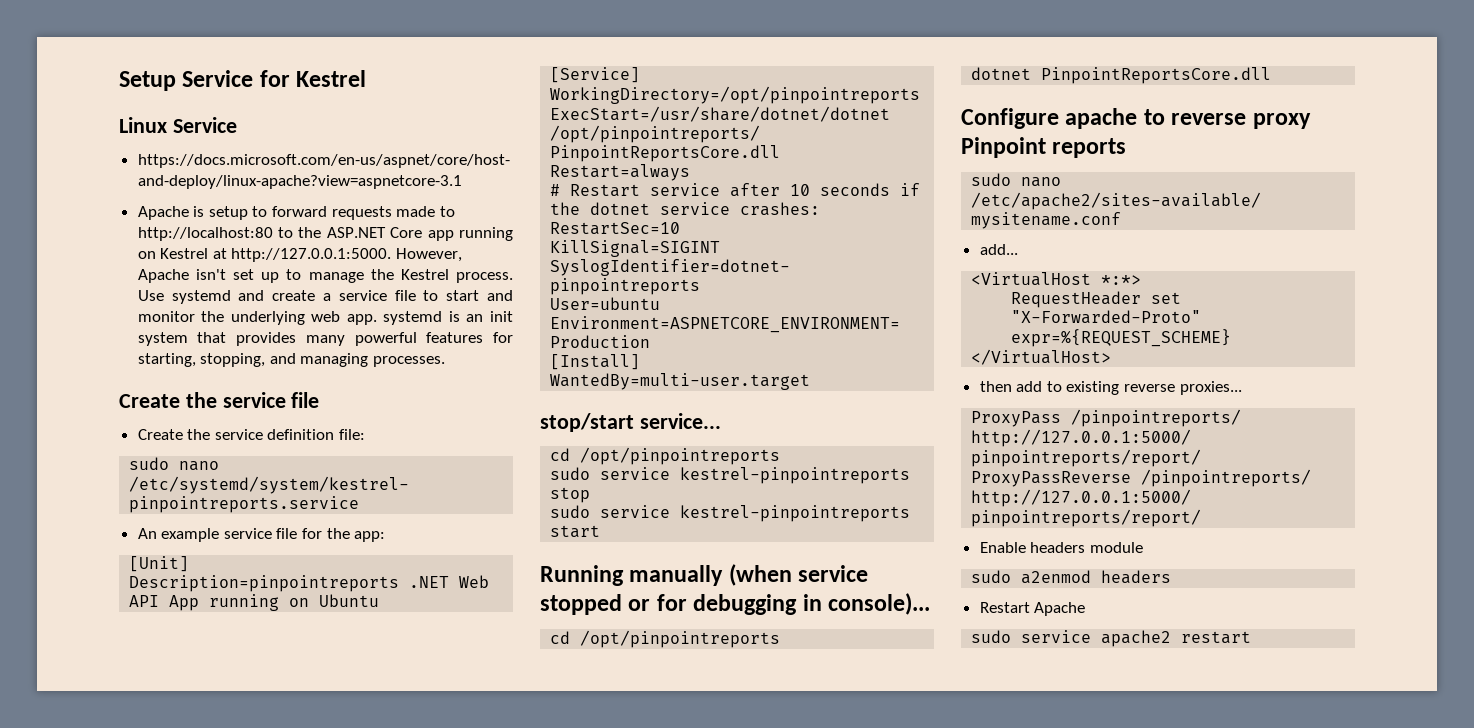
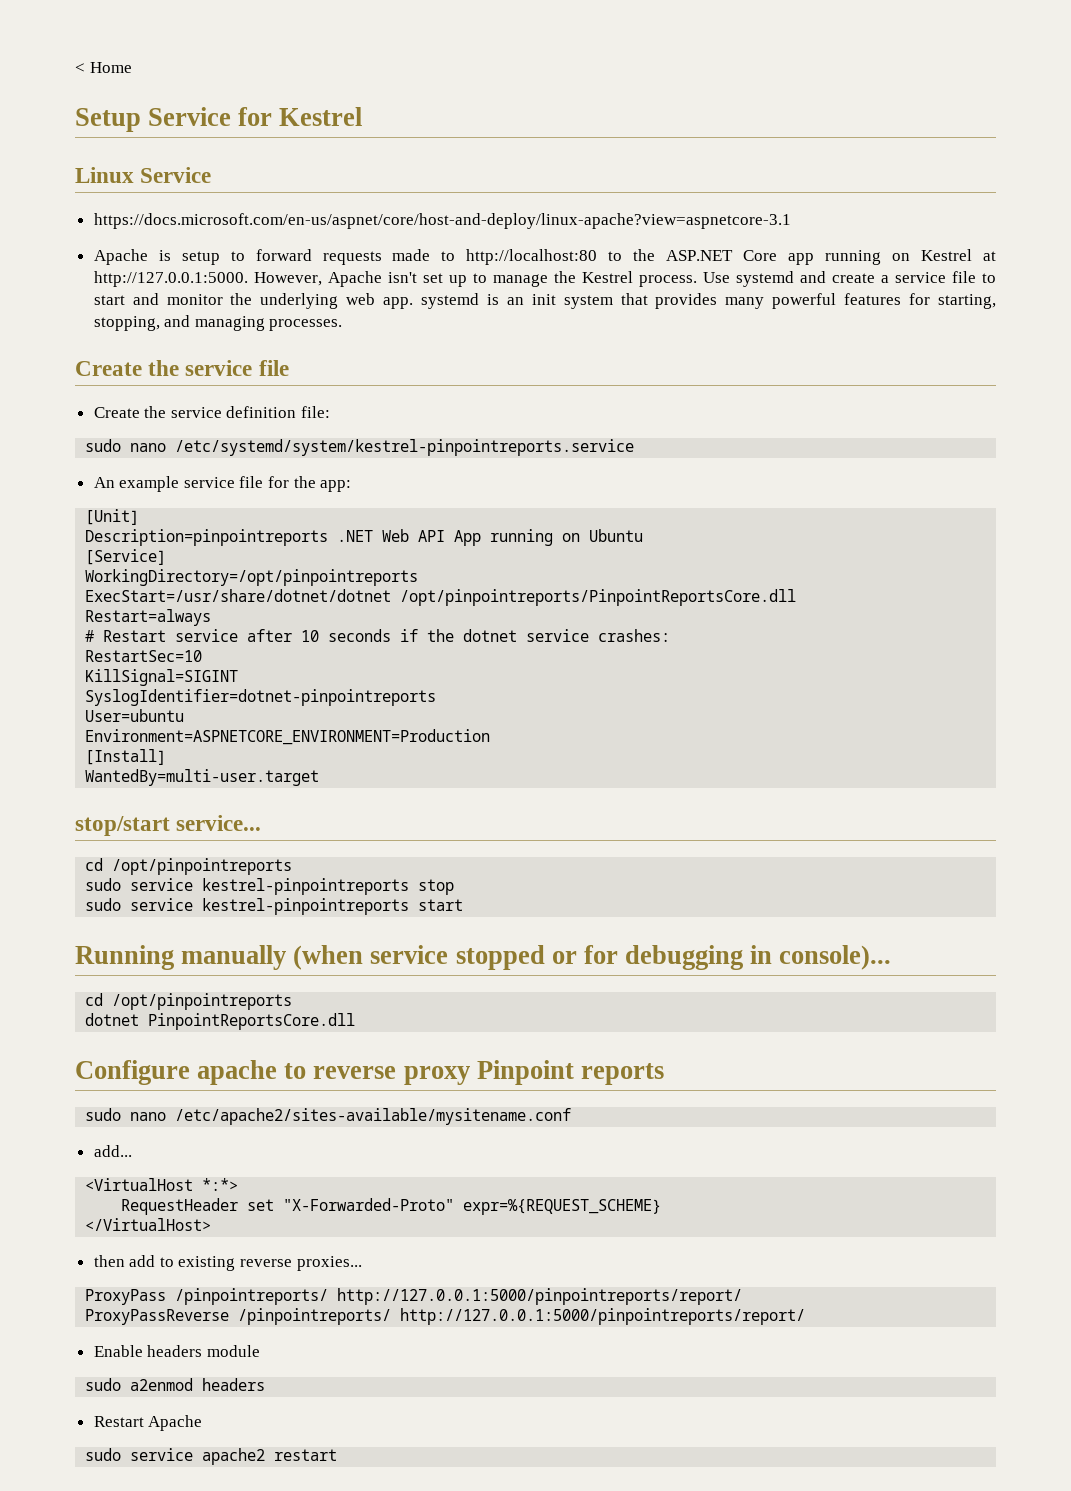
+ < Home

